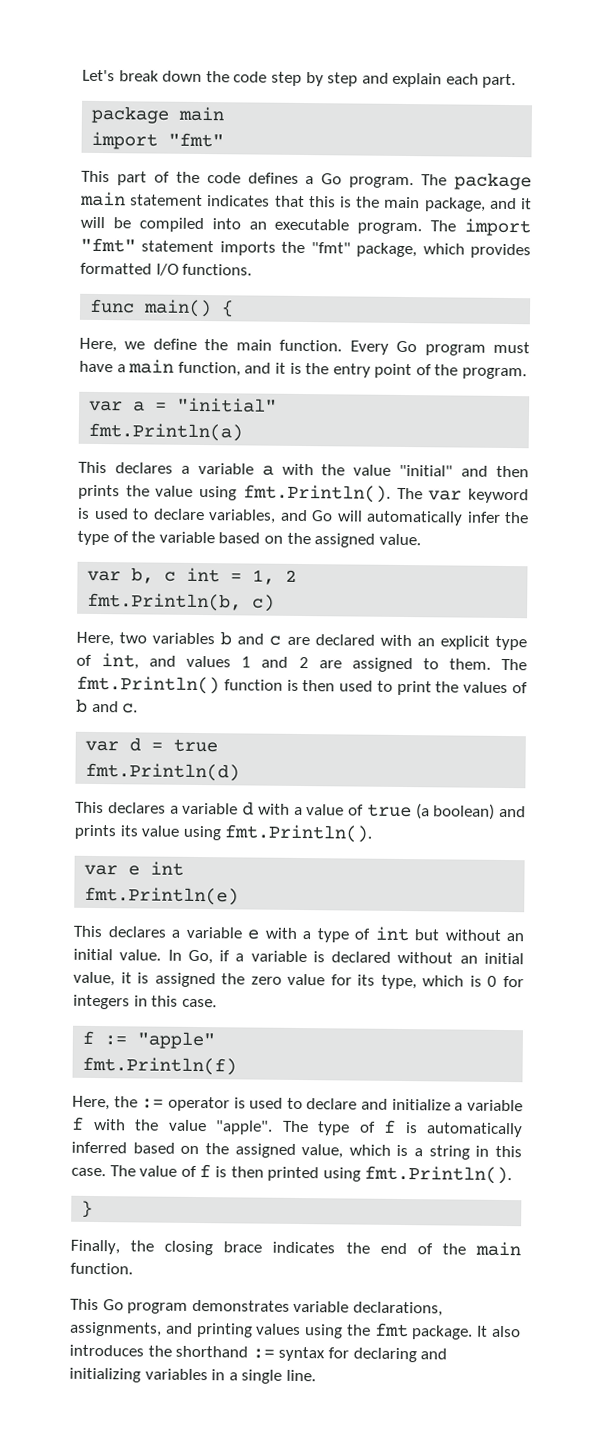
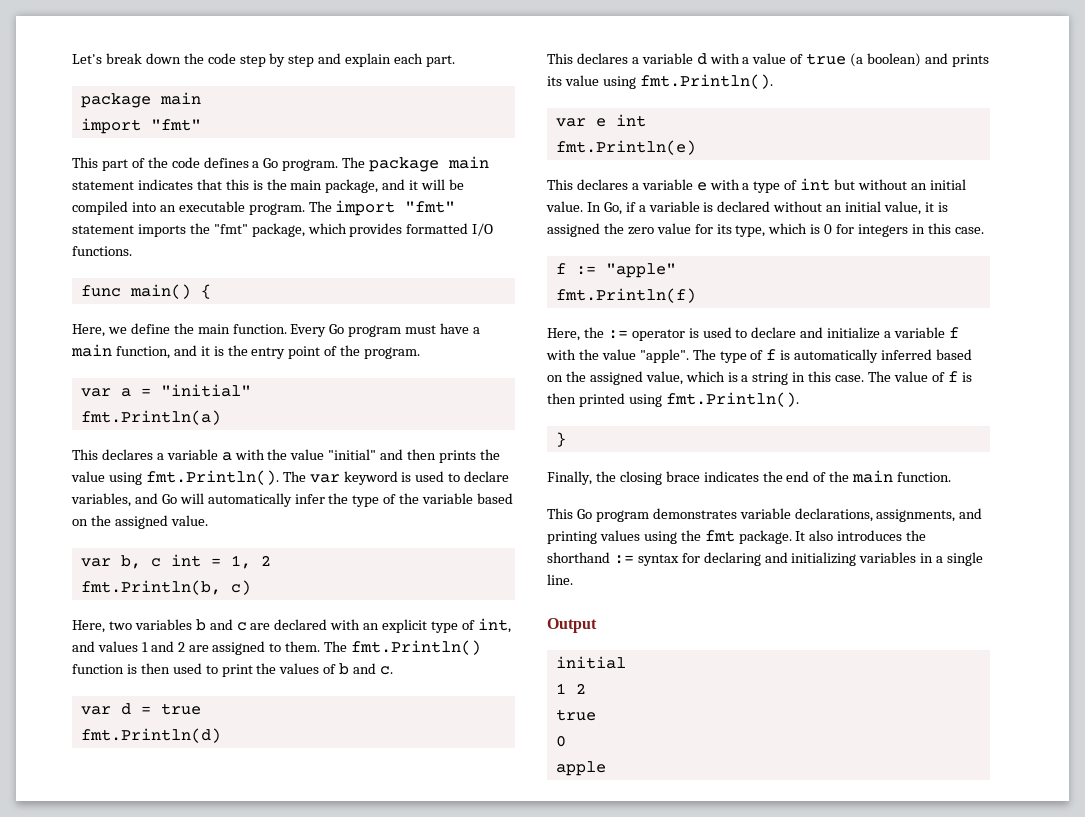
+ Output
+ initial
+ 1 2
+ true
+ 0
+ apple

